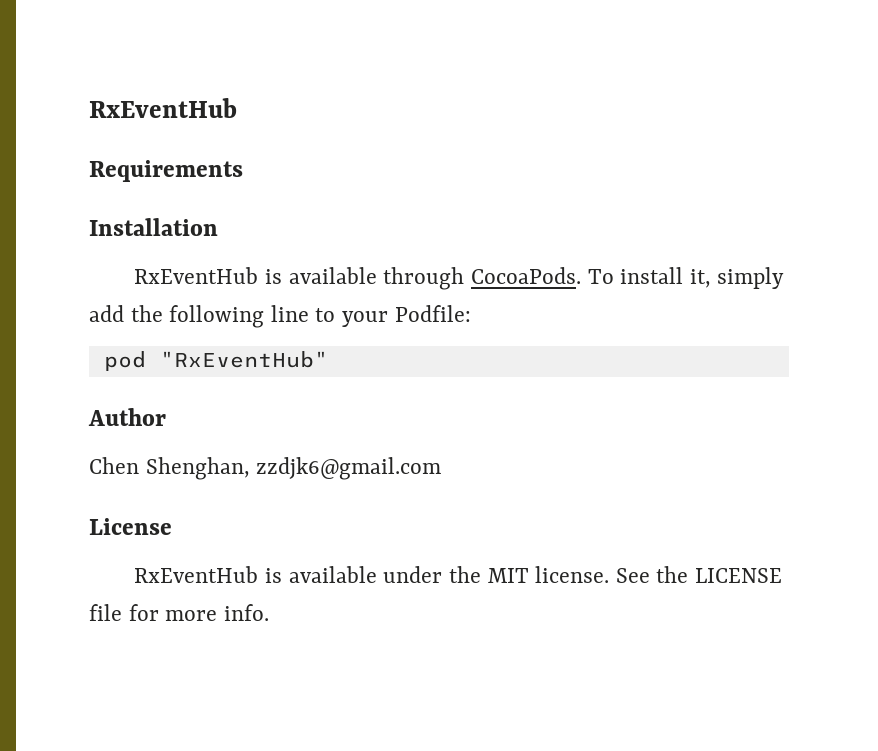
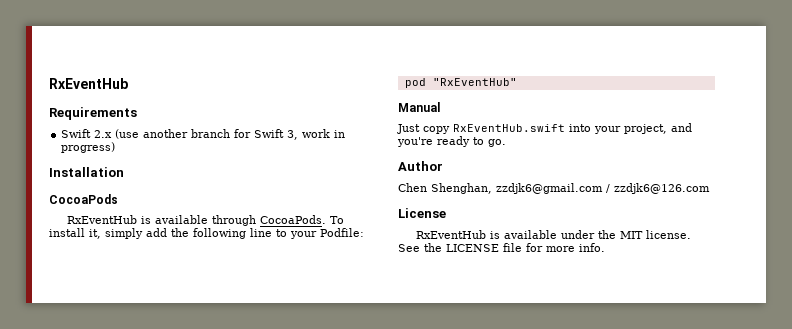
+ Swift 2.x (use another branch for Swift 3, work in progress)
+ CocoaPods
+ Manual
+ Just copy RxEventHub.swift into your project, and you're ready to go.
- Chen Shenghan, zzdjk6@gmail.com
+ Chen Shenghan, zzdjk6@gmail.com / zzdjk6@126.com

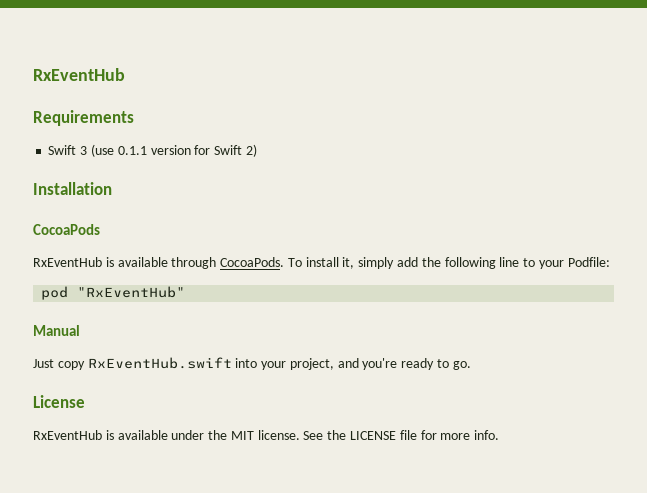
- Swift 2.x (use another branch for Swift 3, work in progress)
+ Swift 3 (use 0.1.1 version for Swift 2)
- Author
- Chen Shenghan, zzdjk6@gmail.com / zzdjk6@126.com

